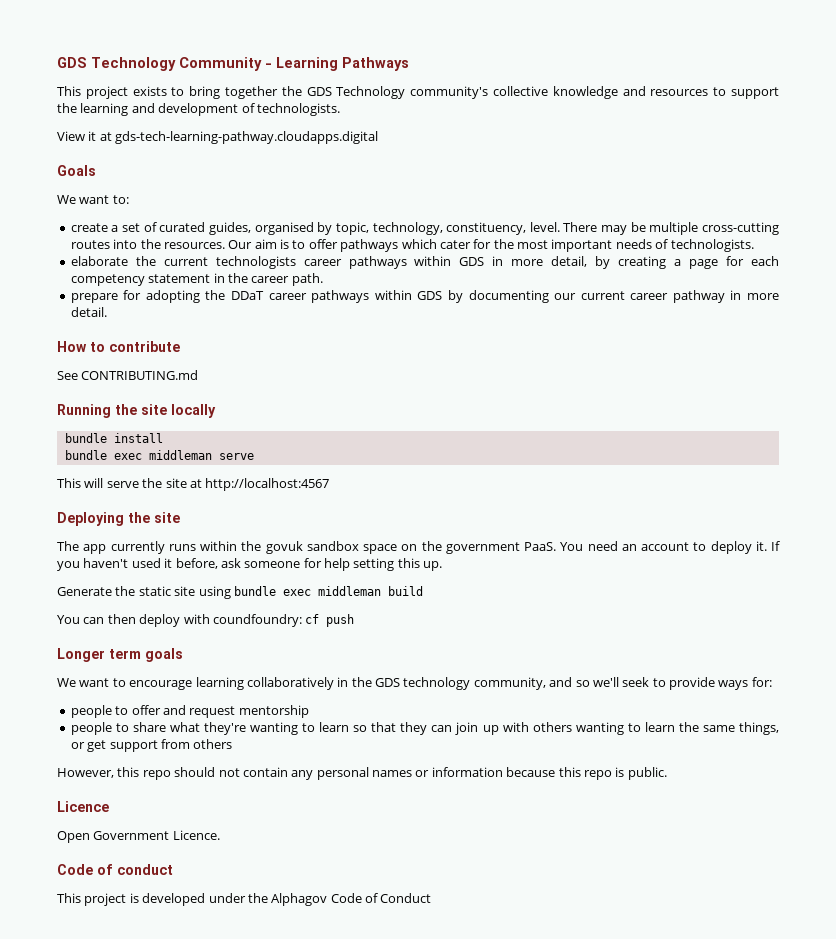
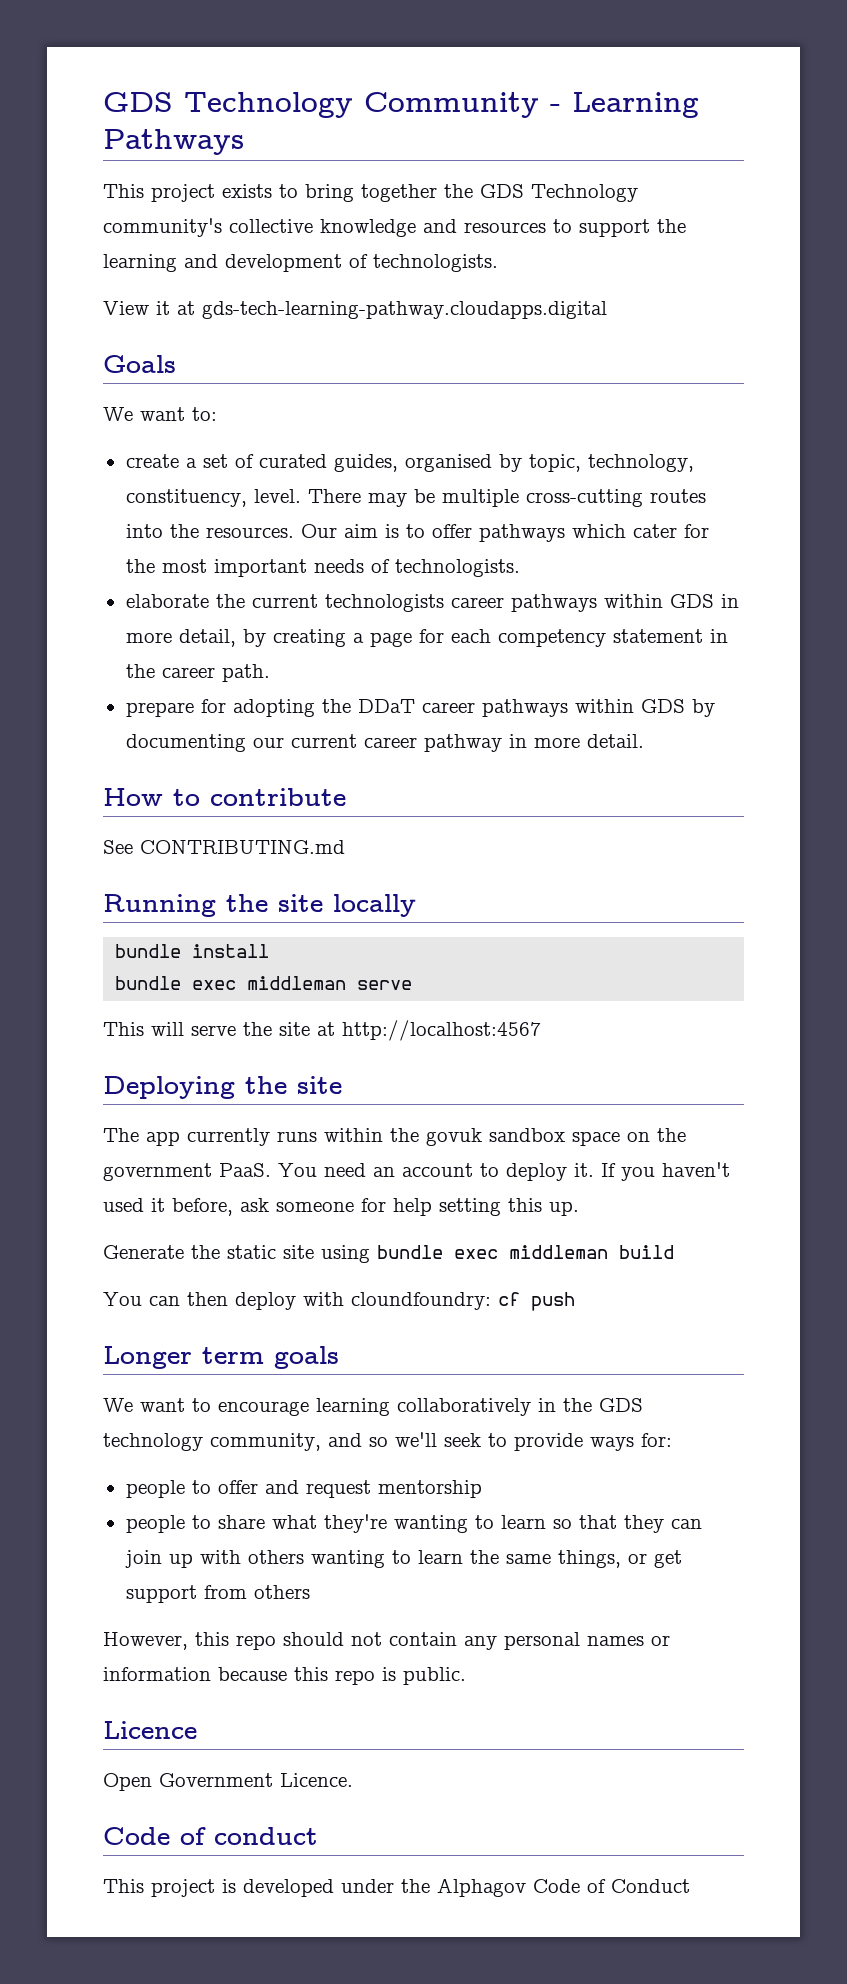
- You can then deploy with coundfoundry: cf push
+ You can then deploy with cloundfoundry: cf push

